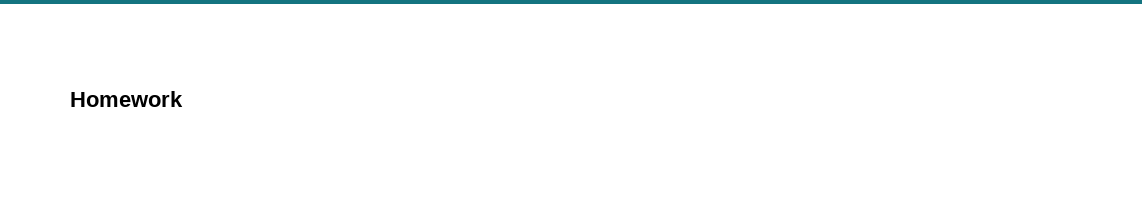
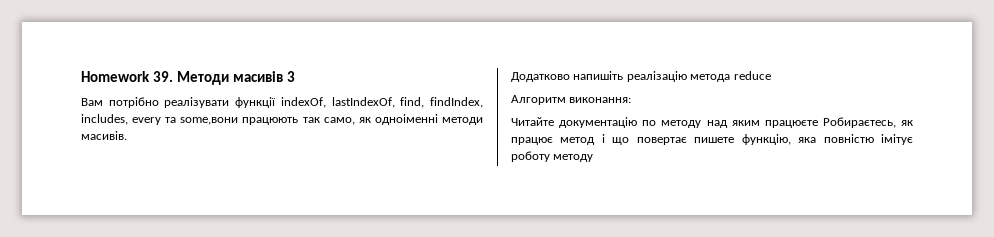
- Homework
+ Homework 39. Методи масивів 3
+ Вам потрібно реалізувати функції indexOf, lastIndexOf, find, findIndex, includes, every та some,вони працюють так само, як одноіменні методи масивів.
+ Додатково напишіть реалізацію метода reduce
+ Алгоритм виконання:
+ Читайте документацію по методу над яким працюєте Робираєтесь, як працює метод і що повертає пишете функцію, яка повністю імітує роботу методу

